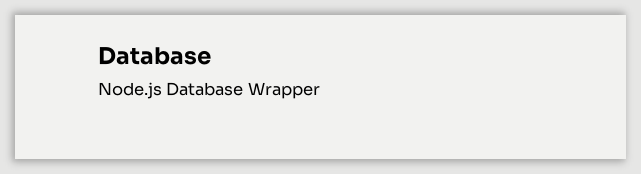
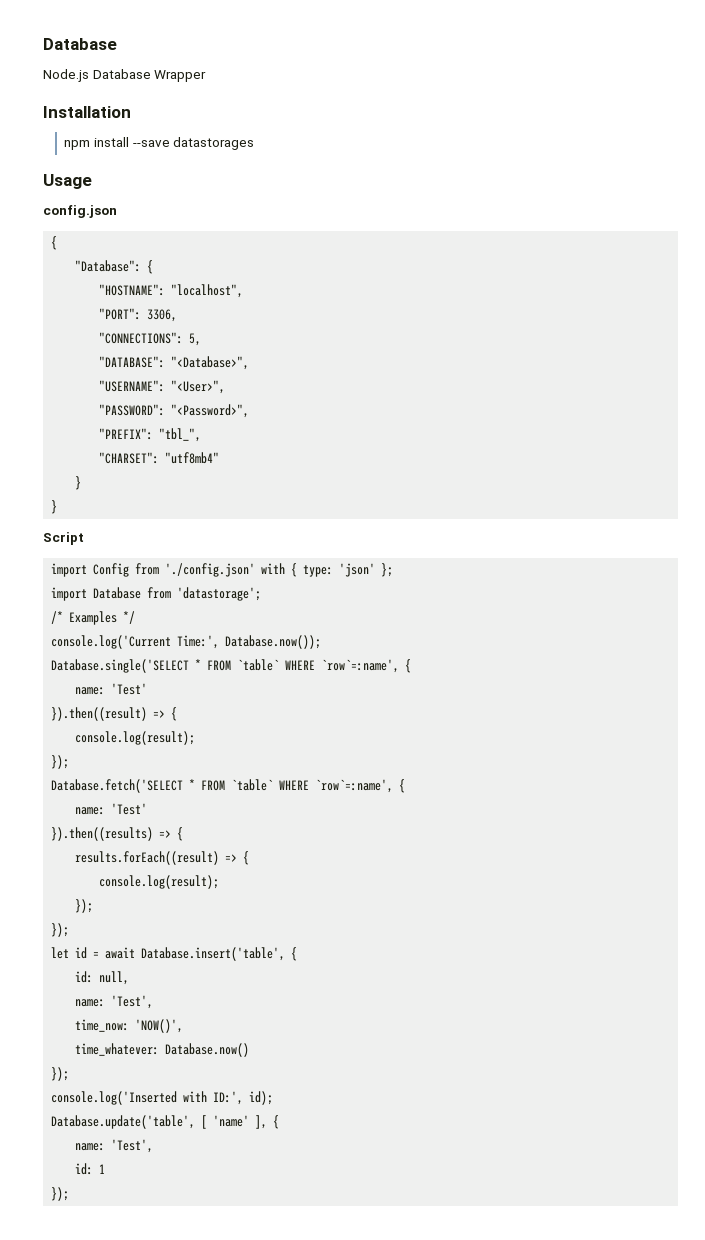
+ Installation
+ npm install --save datastorages
+ Usage
+ config.json
+ {
+ "Database": {
+ "HOSTNAME": "localhost",
+ "PORT": 3306,
+ "CONNECTIONS": 5,
+ "DATABASE": "<Database>",
+ "USERNAME": "<User>",
+ "PASSWORD": "<Password>",
+ "PREFIX": "tbl_",
+ "CHARSET": "utf8mb4"
+ }
+ }
+ Script
+ import Config from './config.json' with { type: 'json' };
+ import Database from 'datastorage';
+ /* Examples */
+ console.log('Current Time:', Database.now());
+ Database.single('SELECT * FROM `table` WHERE `row`=:name', {
+ name: 'Test'
+ }).then((result) => {
+ console.log(result);
+ });
+ Database.fetch('SELECT * FROM `table` WHERE `row`=:name', {
+ name: 'Test'
+ }).then((results) => {
+ results.forEach((result) => {
+ console.log(result);
+ });
+ });
+ let id = await Database.insert('table', {
+ id: null,
+ name: 'Test',
+ time_now: 'NOW()',
+ time_whatever: Database.now()
+ });
+ console.log('Inserted with ID:', id);
+ Database.update('table', [ 'name' ], {
+ name: 'Test',
+ id: 1
+ });

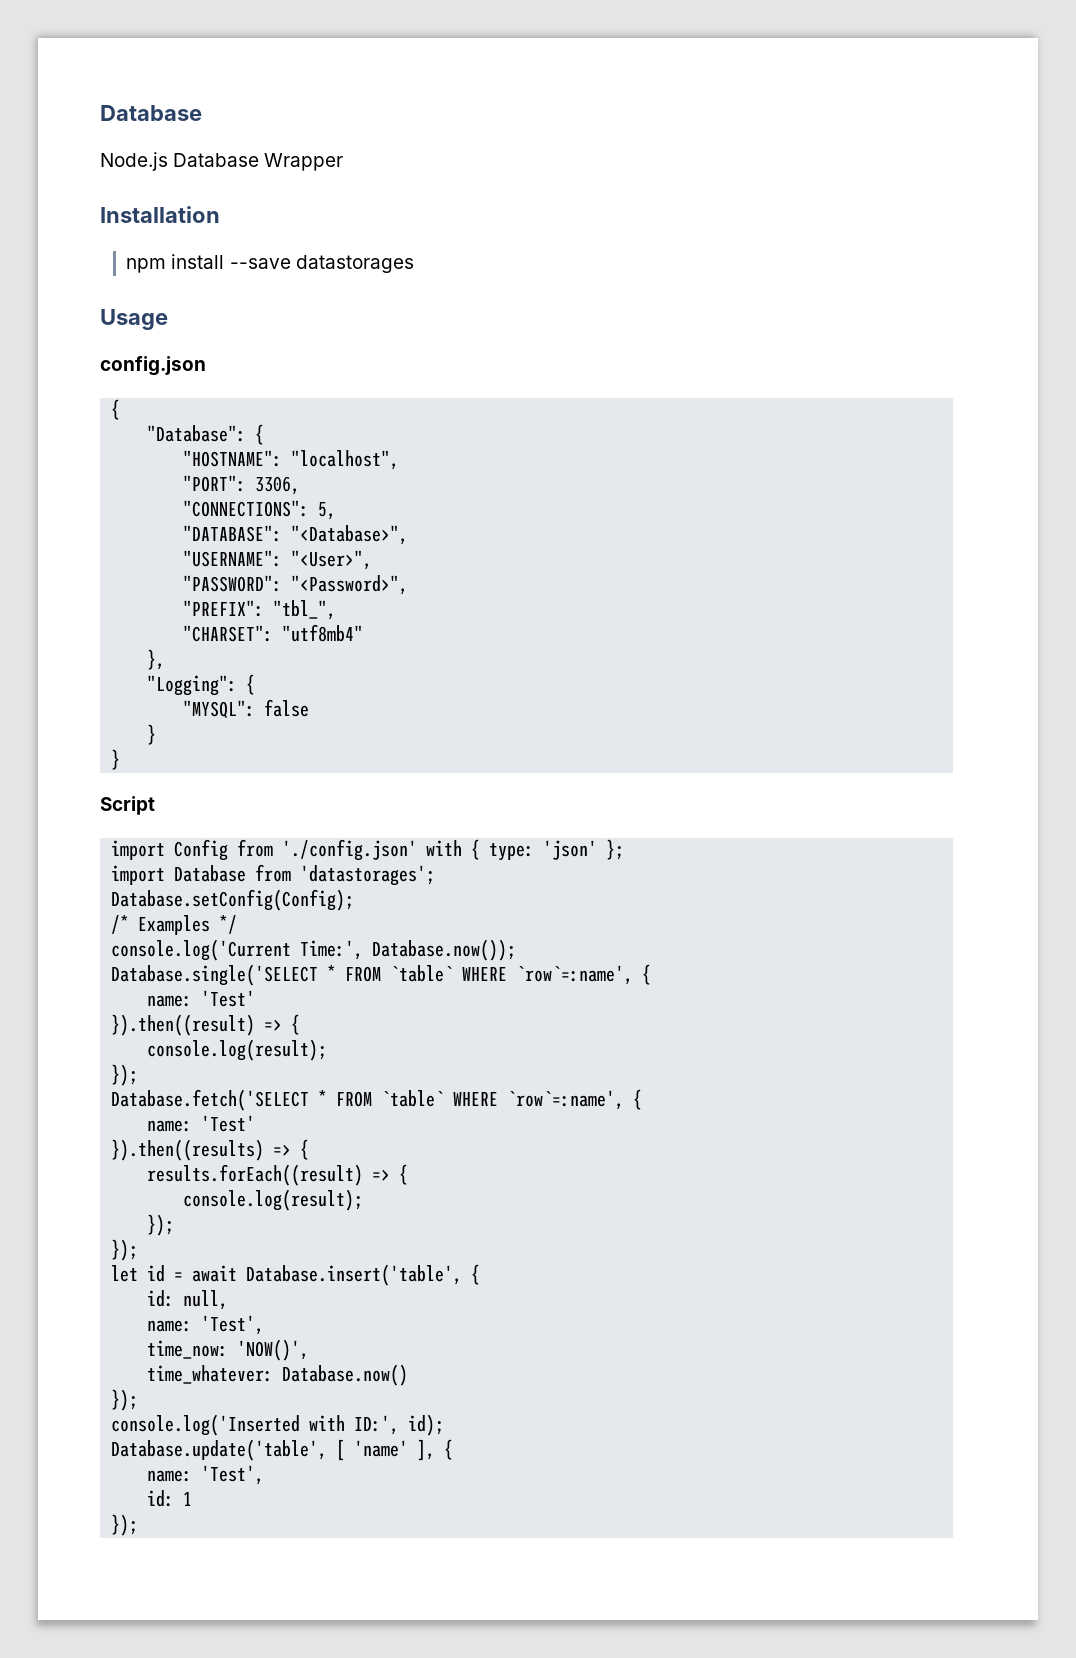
+ },
+ "Logging": {
+ "MYSQL": false
- import Database from 'datastorage';
+ import Database from 'datastorages';
+ Database.setConfig(Config);

